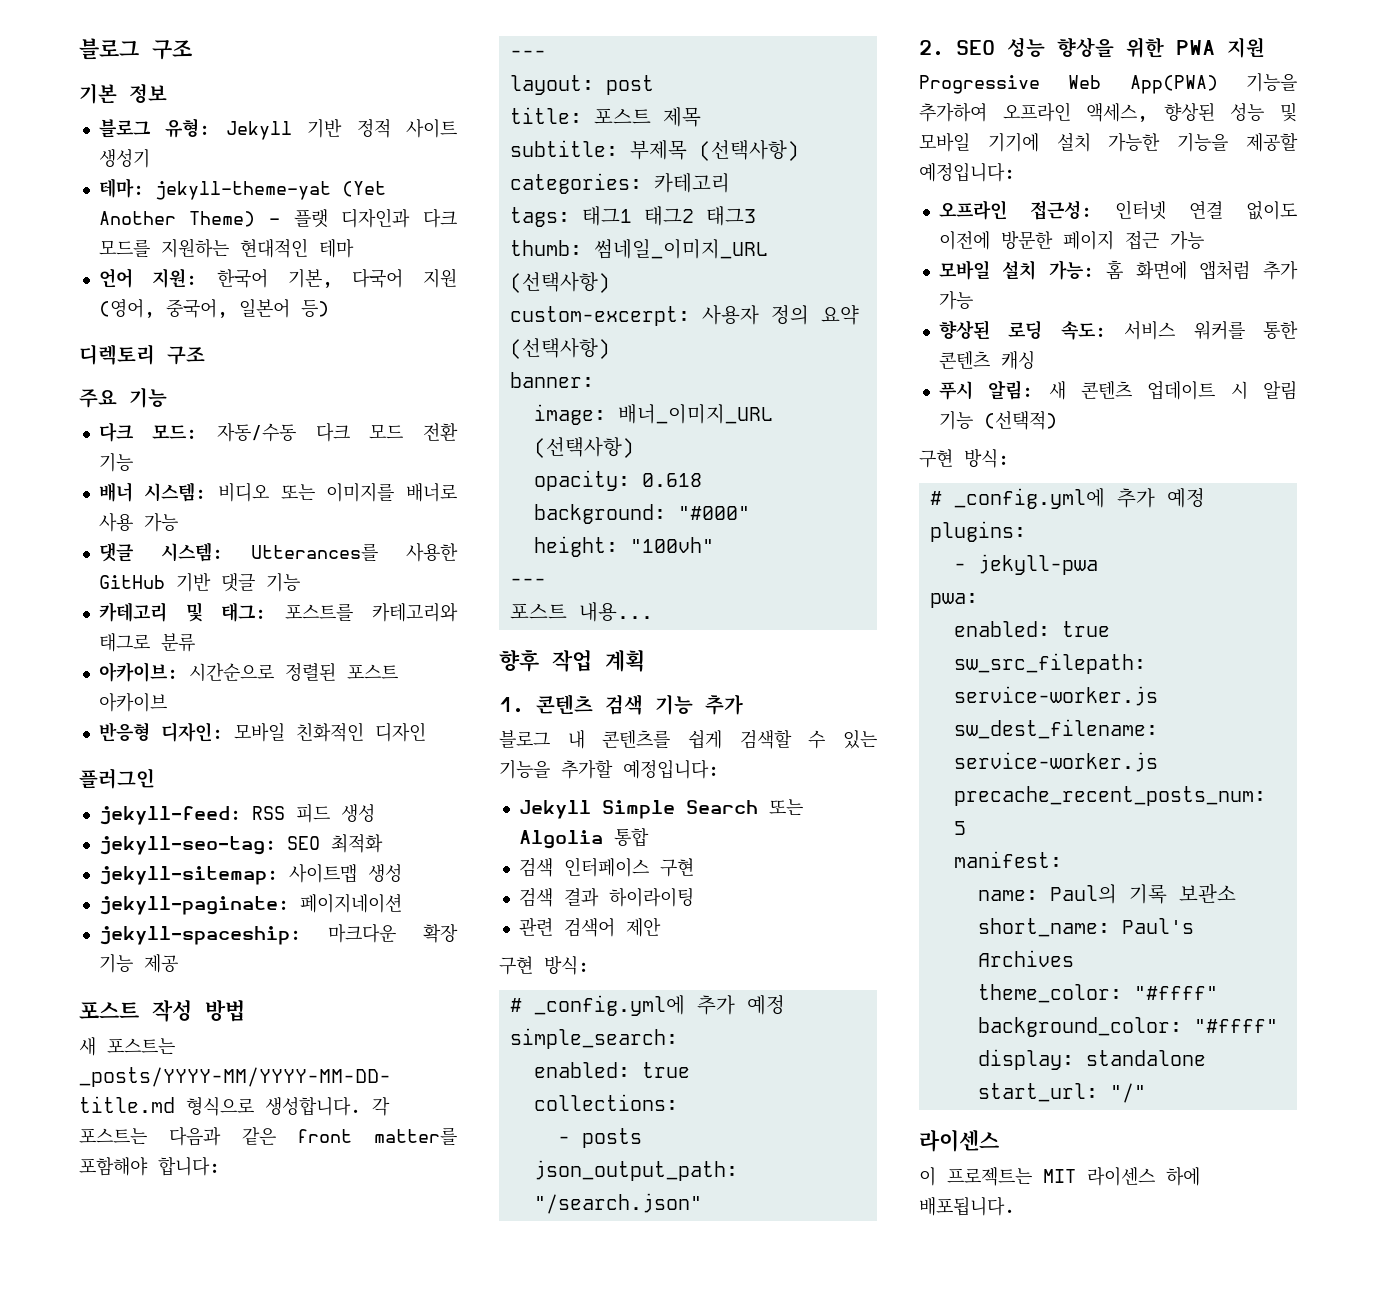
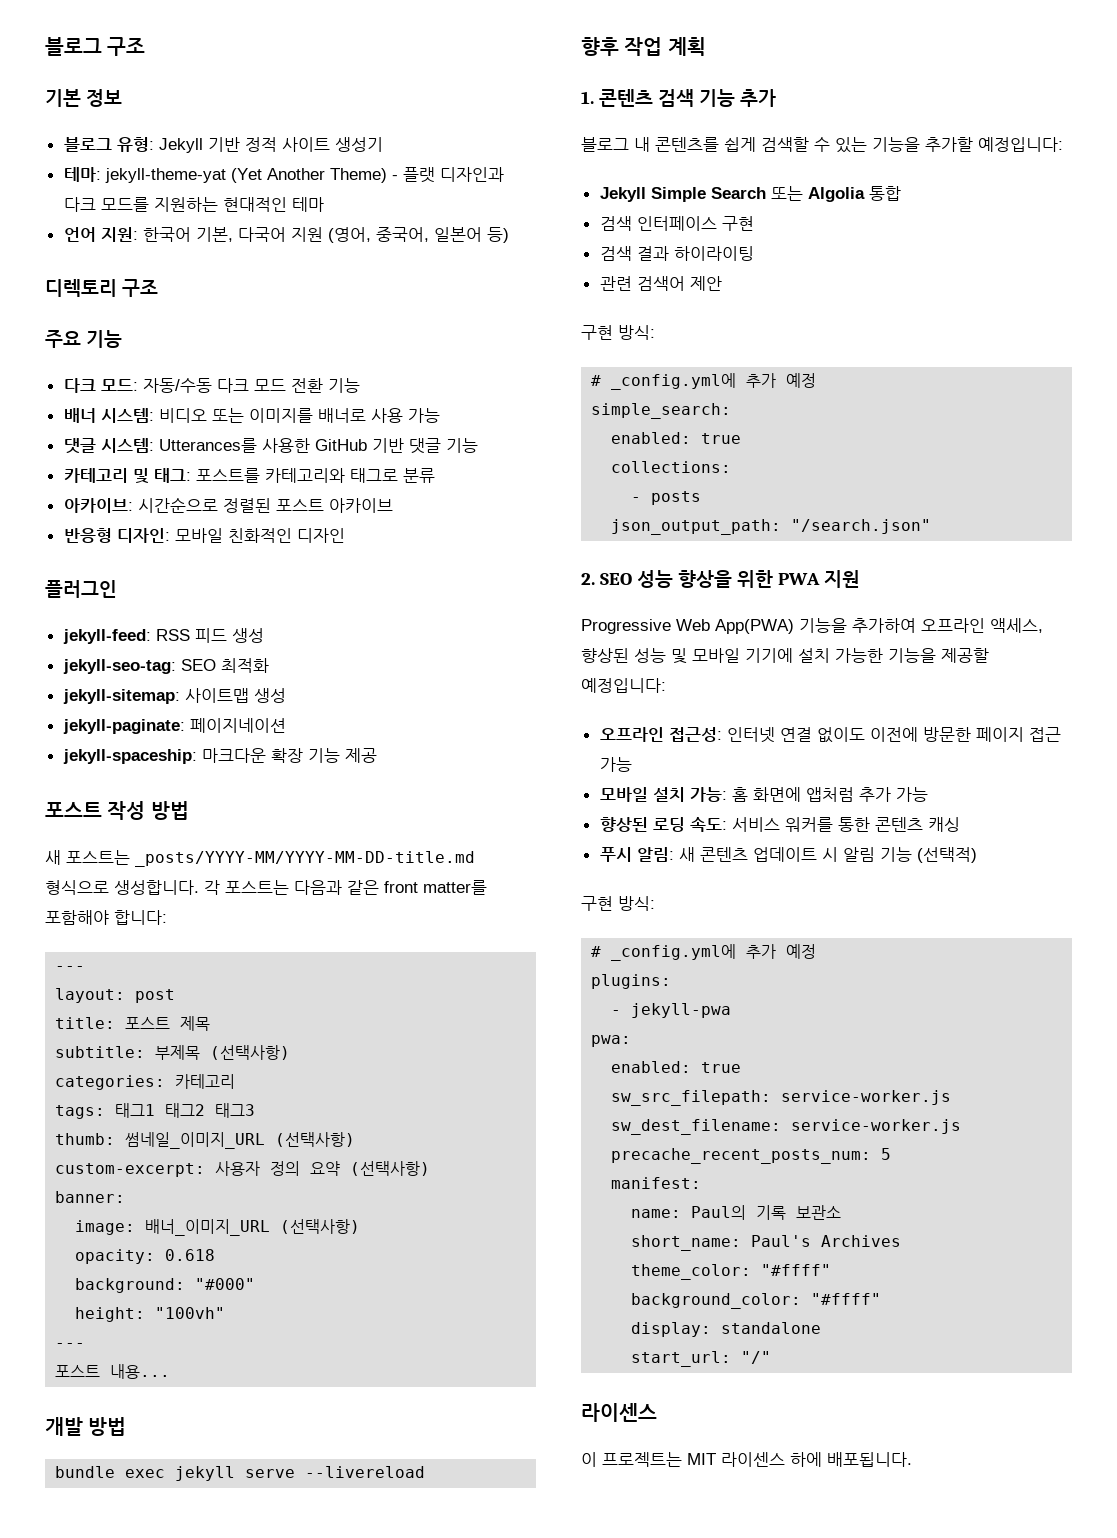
+ 개발 방법
+ bundle exec jekyll serve --livereload

